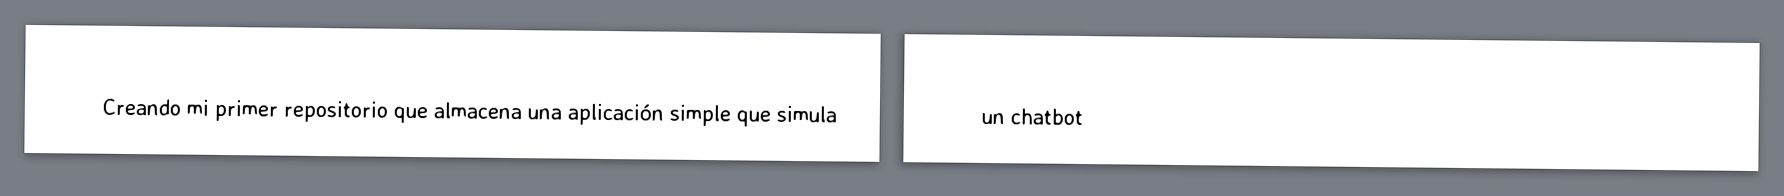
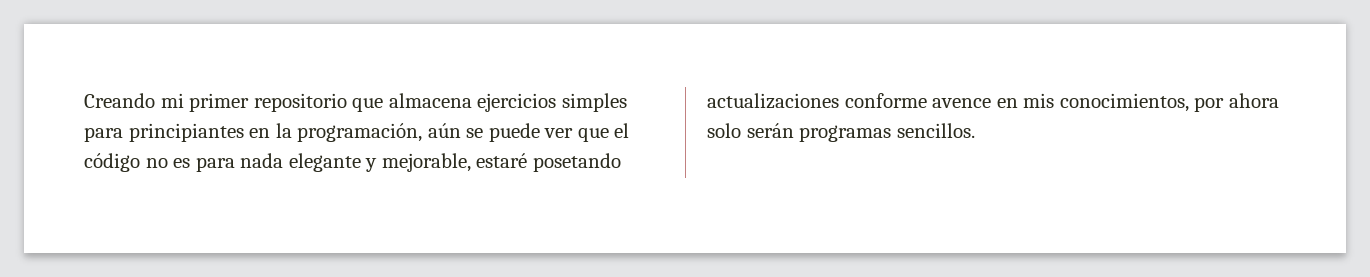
- Creando mi primer repositorio que almacena una aplicación simple que simula un chatbot
+ Creando mi primer repositorio que almacena ejercicios simples para principiantes en la programación, aún se puede ver que el código no es para nada elegante y mejorable, estaré posetando actualizaciones conforme avence en mis conocimientos, por ahora solo serán programas sencillos.

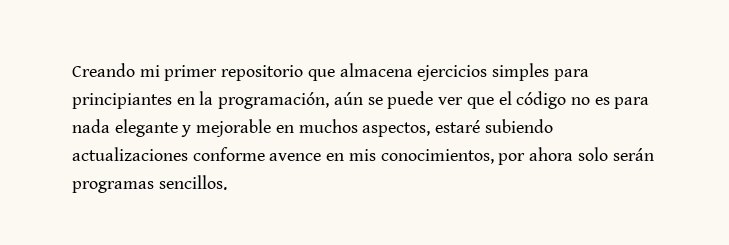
- Creando mi primer repositorio que almacena ejercicios simples para principiantes en la programación, aún se puede ver que el código no es para nada elegante y mejorable, estaré posetando actualizaciones conforme avence en mis conocimientos, por ahora solo serán programas sencillos.
+ Creando mi primer repositorio que almacena ejercicios simples para principiantes en la programación, aún se puede ver que el código no es para nada elegante y mejorable en muchos aspectos, estaré subiendo actualizaciones conforme avence en mis conocimientos, por ahora solo serán programas sencillos.

